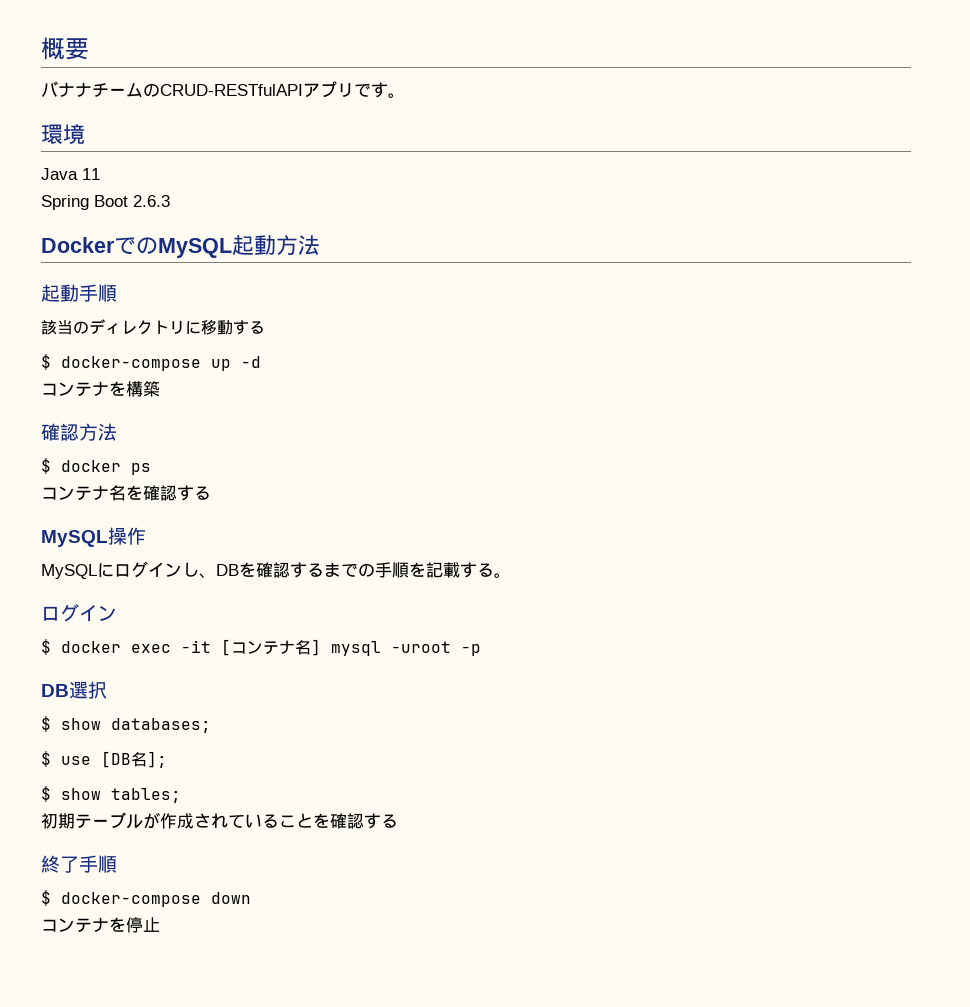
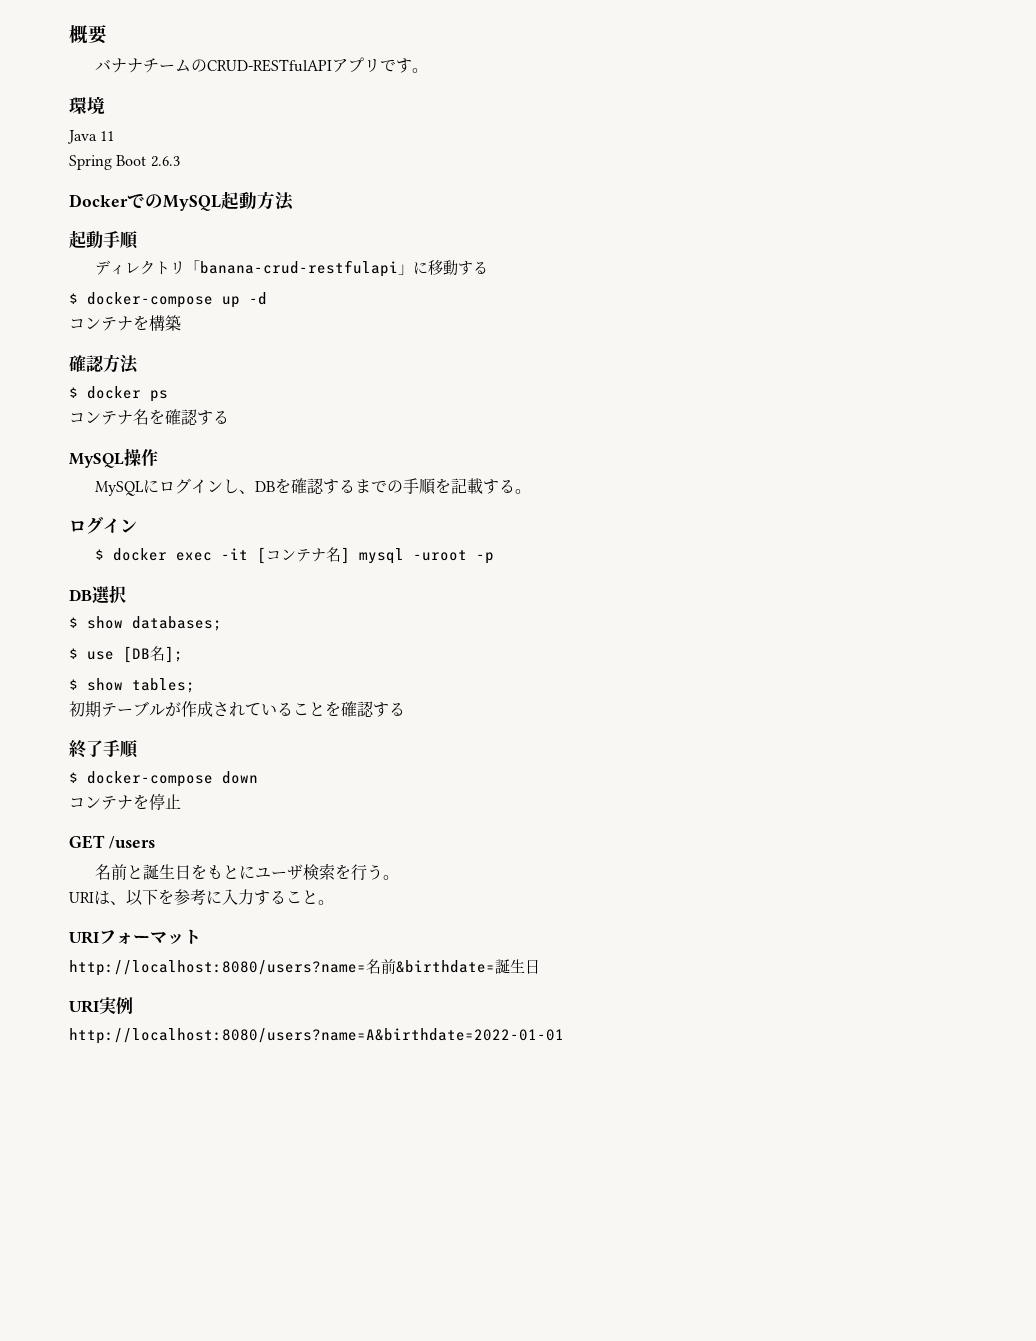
- 該当のディレクトリに移動する
+ ディレクトリ「banana-crud-restfulapi」に移動する
+ GET /users
+ 名前と誕生日をもとにユーザ検索を行う。
+ URIは、以下を参考に入力すること。
+ URIフォーマット
+ http://localhost:8080/users?name=名前&birthdate=誕生日
+ URI実例
+ http://localhost:8080/users?name=A&birthdate=2022-01-01

